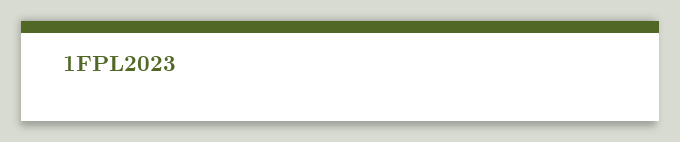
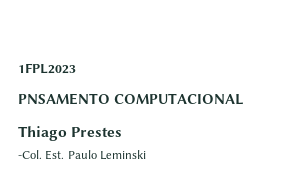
+ PNSAMENTO COMPUTACIONAL
+ Thiago Prestes
+ -Col. Est. Paulo Leminski

